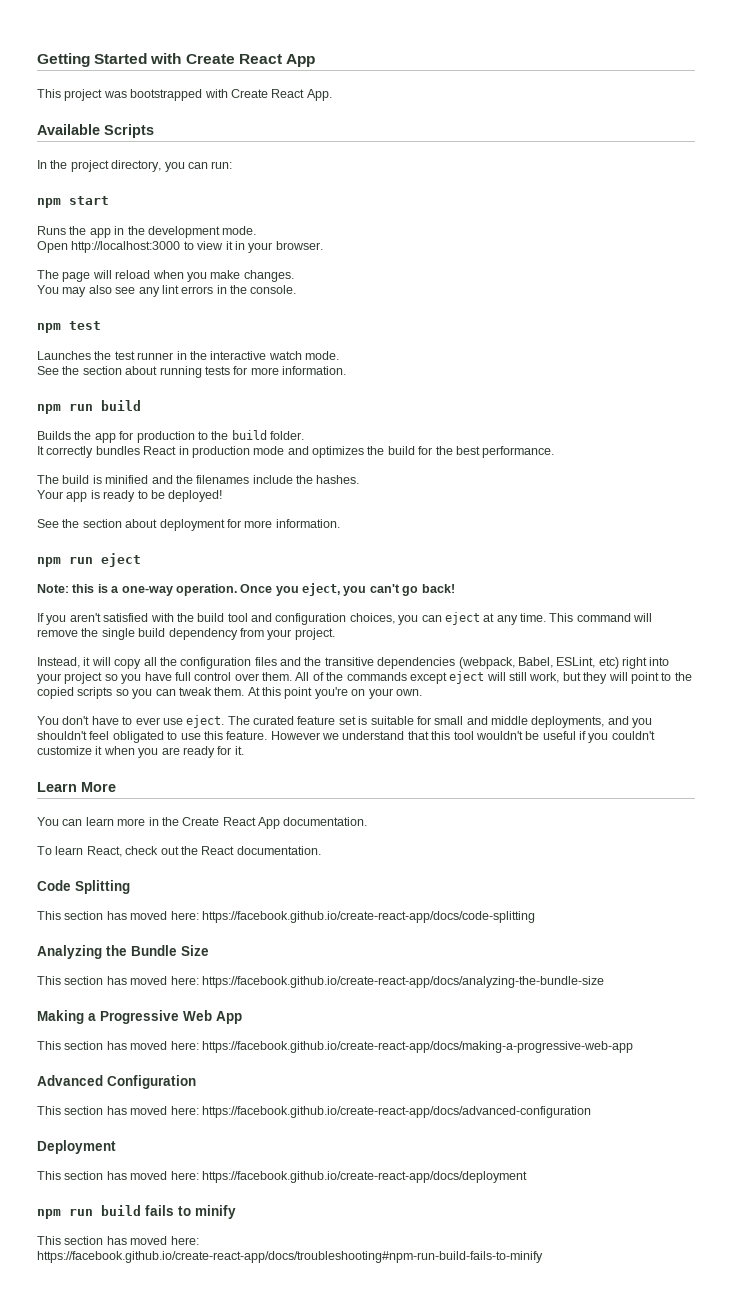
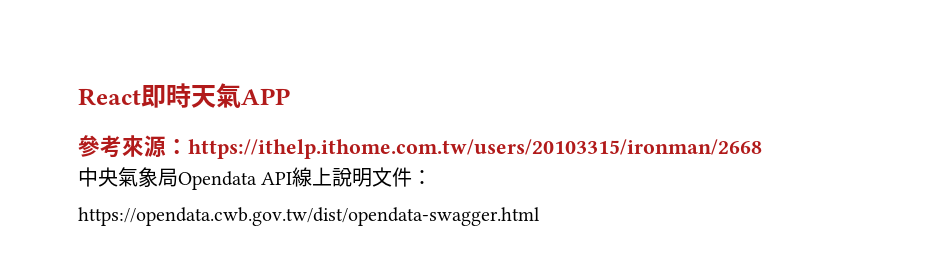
- Getting Started with Create React App
- This project was bootstrapped with Create React App.
- Available Scripts
- In the project directory, you can run:
- npm start
- Runs the app in the development mode.
- Open http://localhost:3000 to view it in your browser.
- The page will reload when you make changes.
- You may also see any lint errors in the console.
- npm test
- Launches the test runner in the interactive watch mode.
- See the section about running tests for more information.
- npm run build
- Builds the app for production to the build folder.
- It correctly bundles React in production mode and optimizes the build for the best performance.
- The build is minified and the filenames include the hashes.
- Your app is ready to be deployed!
- See the section about deployment for more information.
- npm run eject
- Note: this is a one-way operation. Once you eject, you can't go back!
- If you aren't satisfied with the build tool and configuration choices, you can eject at any time. This command will remove the single build dependency from your project.
- Instead, it will copy all the configuration files and the transitive dependencies (webpack, Babel, ESLint, etc) right into your project so you have full control over them. All of the commands except eject will still work, but they will point to the copied scripts so you can tweak them. At this point you're on your own.
- You don't have to ever use eject. The curated feature set is suitable for small and middle deployments, and you shouldn't feel obligated to use this feature. However we understand that this tool wouldn't be useful if you couldn't customize it when you are ready for it.
- Learn More
- You can learn more in the Create React App documentation.
- To learn React, check out the React documentation.
- Code Splitting
- This section has moved here: https://facebook.github.io/create-react-app/docs/code-splitting
- Analyzing the Bundle Size
- This section has moved here: https://facebook.github.io/create-react-app/docs/analyzing-the-bundle-size
- Making a Progressive Web App
- This section has moved here: https://facebook.github.io/create-react-app/docs/making-a-progressive-web-app
- Advanced Configuration
- This section has moved here: https://facebook.github.io/create-react-app/docs/advanced-configuration
- Deployment
- This section has moved here: https://facebook.github.io/create-react-app/docs/deployment
- npm run build fails to minify
- This section has moved here: https://facebook.github.io/create-react-app/docs/troubleshooting#npm-run-build-fails-to-minify
+ React即時天氣APP
+ 參考來源：https://ithelp.ithome.com.tw/users/20103315/ironman/2668
+ 中央氣象局Opendata API線上說明文件：https://opendata.cwb.gov.tw/dist/opendata-swagger.html

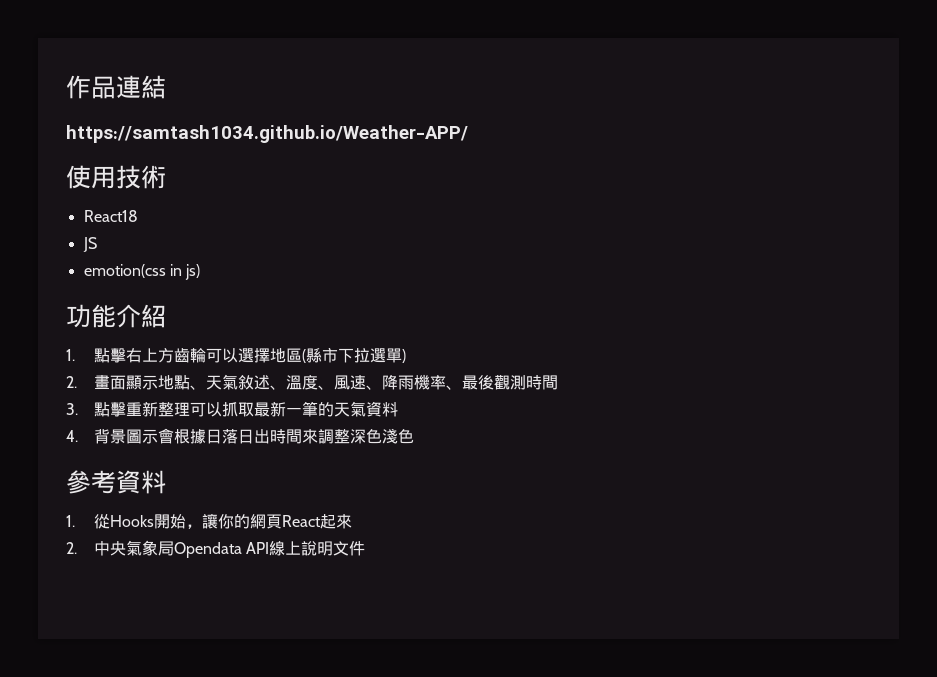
- React即時天氣APP
- 參考來源：https://ithelp.ithome.com.tw/users/20103315/ironman/2668
- 中央氣象局Opendata API線上說明文件：https://opendata.cwb.gov.tw/dist/opendata-swagger.html
+ 作品連結
+ https://samtash1034.github.io/Weather-APP/
+ 使用技術
+ React18
+ JS
+ emotion(css in js)
+ 功能介紹
+ 1.點擊右上方齒輪可以選擇地區(縣市下拉選單)
+ 2.畫面顯示地點、天氣敘述、溫度、風速、降雨機率、最後觀測時間
+ 3.點擊重新整理可以抓取最新一筆的天氣資料
+ 4.背景圖示會根據日落日出時間來調整深色淺色
+ 參考資料
+ 1.從Hooks開始，讓你的網頁React起來
+ 2.中央氣象局Opendata API線上說明文件

